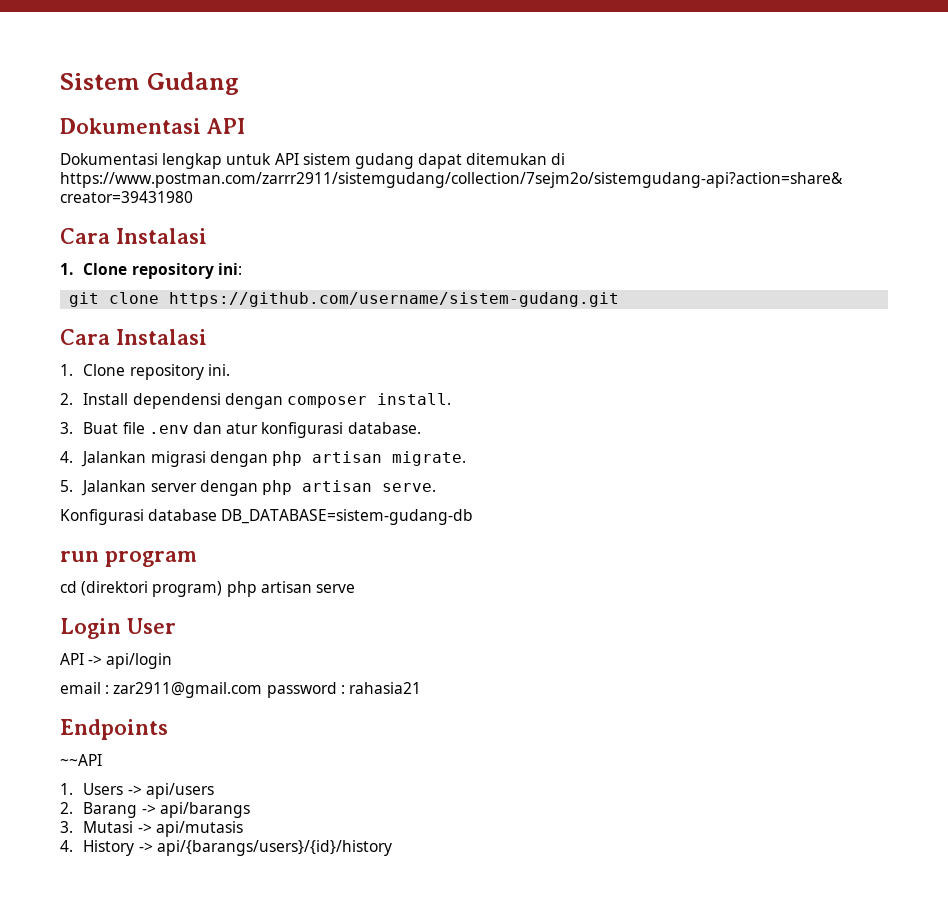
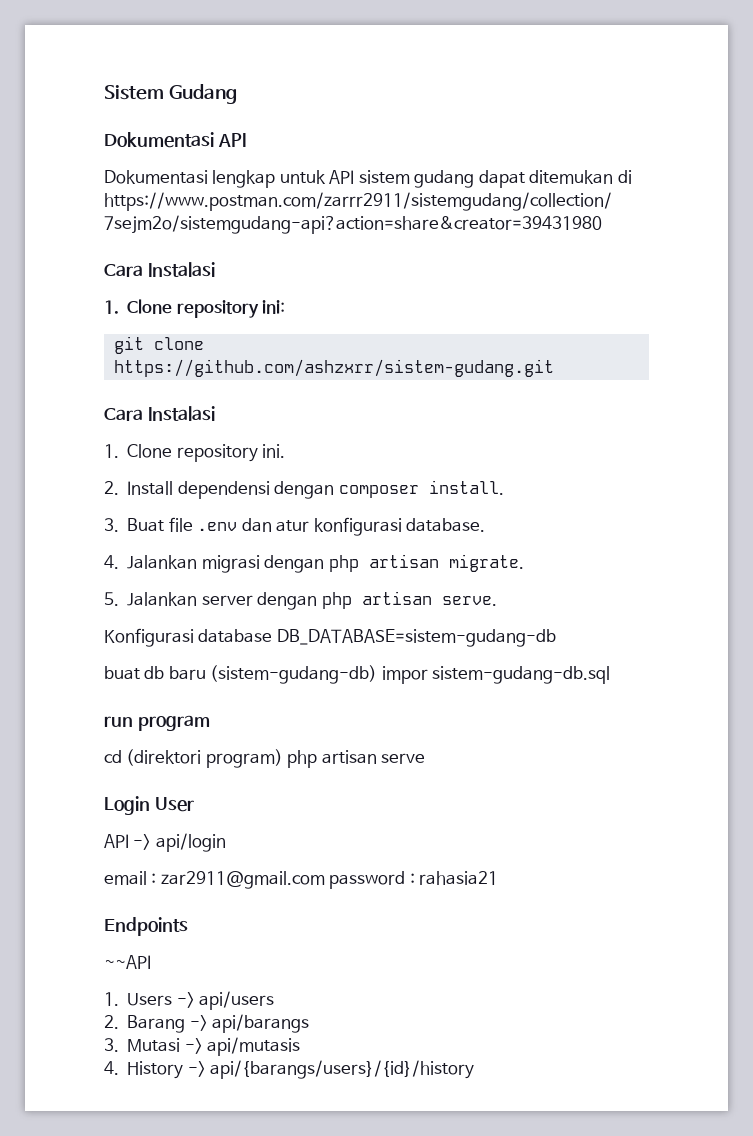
- git clone https://github.com/username/sistem-gudang.git
+ git clone https://github.com/ashzxrr/sistem-gudang.git
+ buat db baru (sistem-gudang-db) impor sistem-gudang-db.sql

